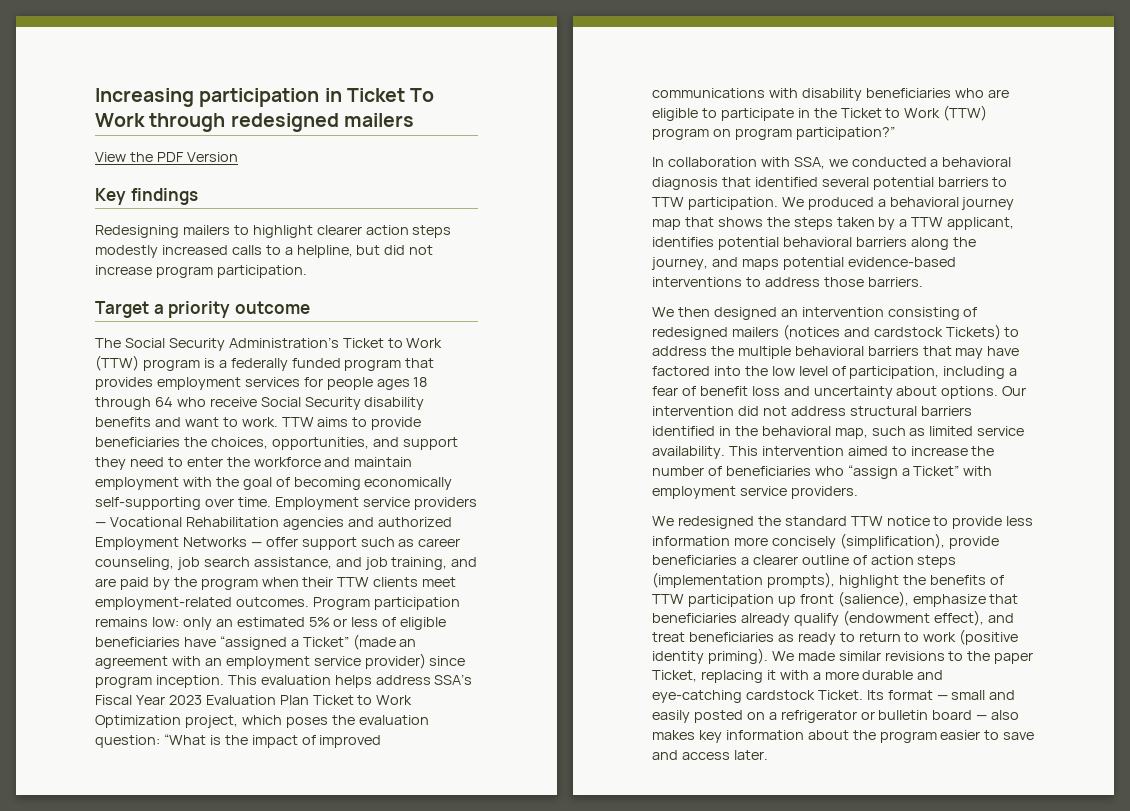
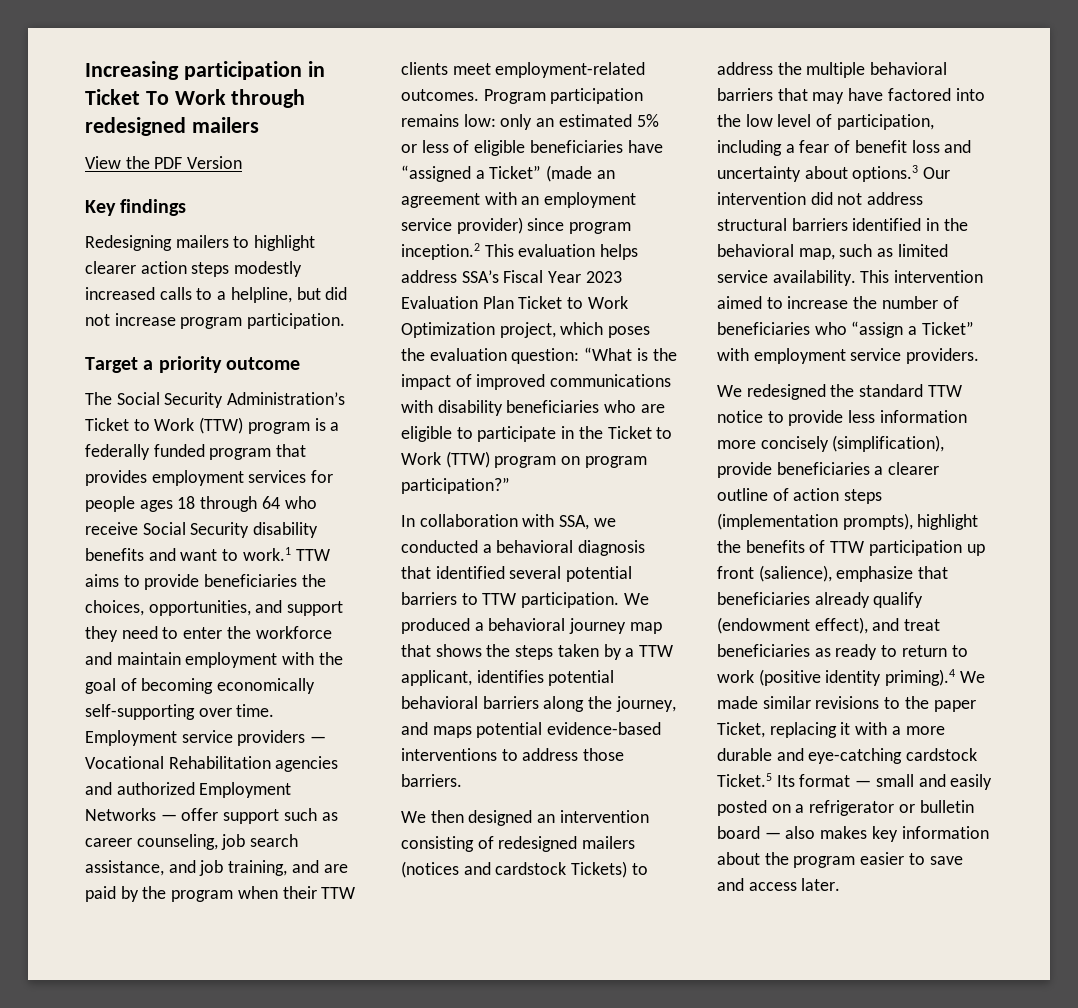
- The Social Security Administration’s Ticket to Work (TTW) program is a federally funded program that provides employment services for people ages 18 through 64 who receive Social Security disability benefits and want to work. TTW aims to provide beneficiaries the choices, opportunities, and support they need to enter the workforce and maintain employment with the goal of becoming economically self-supporting over time.
+ The Social Security Administration’s Ticket to Work (TTW) program is a federally funded program that provides employment services for people ages 18 through 64 who receive Social Security disability benefits and want to work.1 TTW aims to provide beneficiaries the choices, opportunities, and support they need to enter the workforce and maintain employment with the goal of becoming economically self-supporting over time.
- only an estimated 5% or less of eligible beneficiaries have “assigned a Ticket” (made an agreement with an employment service provider) since program inception. This evaluation helps address SSA’s Fiscal Year 2023 Evaluation Plan Ticket to Work Optimization project, which poses the evaluation question:
+ only an estimated 5% or less of eligible beneficiaries have “assigned a Ticket” (made an agreement with an employment service provider) since program inception.2 This evaluation helps address SSA’s Fiscal Year 2023 Evaluation Plan Ticket to Work Optimization project, which poses the evaluation question:
- We then designed an intervention consisting of redesigned mailers (notices and cardstock Tickets) to address the multiple behavioral barriers that may have factored into the low level of participation, including a fear of benefit loss and uncertainty about options. Our intervention did not address structural barriers identified in the behavioral map, such as limited service availability.
+ We then designed an intervention consisting of redesigned mailers (notices and cardstock Tickets) to address the multiple behavioral barriers that may have factored into the low level of participation, including a fear of benefit loss and uncertainty about options.3 Our intervention did not address structural barriers identified in the behavioral map, such as limited service availability.
- We redesigned the standard TTW notice to provide less information more concisely (simplification), provide beneficiaries a clearer outline of action steps (implementation prompts), highlight the benefits of TTW participation up front (salience), emphasize that beneficiaries already qualify (endowment effect), and treat beneficiaries as ready to return to work (positive identity priming). We made similar revisions to the paper Ticket, replacing it with a more durable and eye-catching cardstock Ticket. Its format — small and easily posted on a refrigerator or bulletin board — also makes key information about the program easier to save and access later.
+ We redesigned the standard TTW notice to provide less information more concisely (simplification), provide beneficiaries a clearer outline of action steps (implementation prompts), highlight the benefits of TTW participation up front (salience), emphasize that beneficiaries already qualify (endowment effect), and treat beneficiaries as ready to return to work (positive identity priming).4 We made similar revisions to the paper Ticket, replacing it with a more durable and eye-catching cardstock Ticket.5 Its format — small and easily posted on a refrigerator or bulletin board — also makes key information about the program easier to save and access later.

